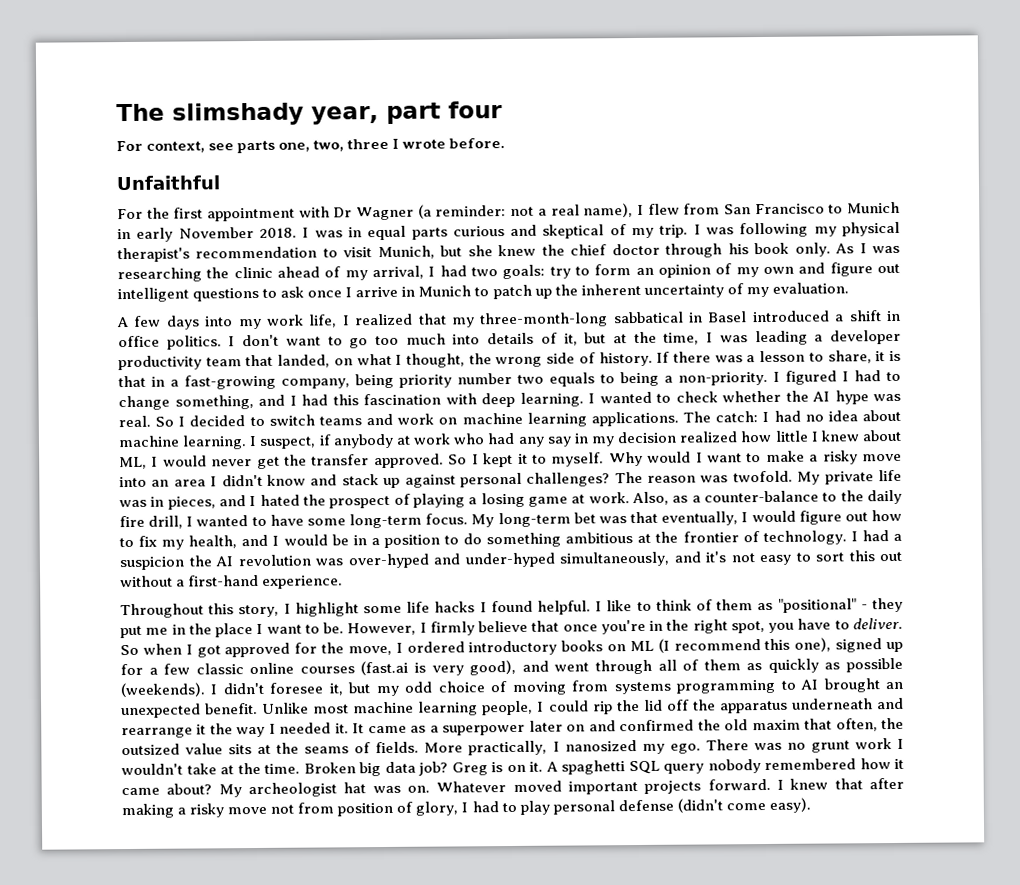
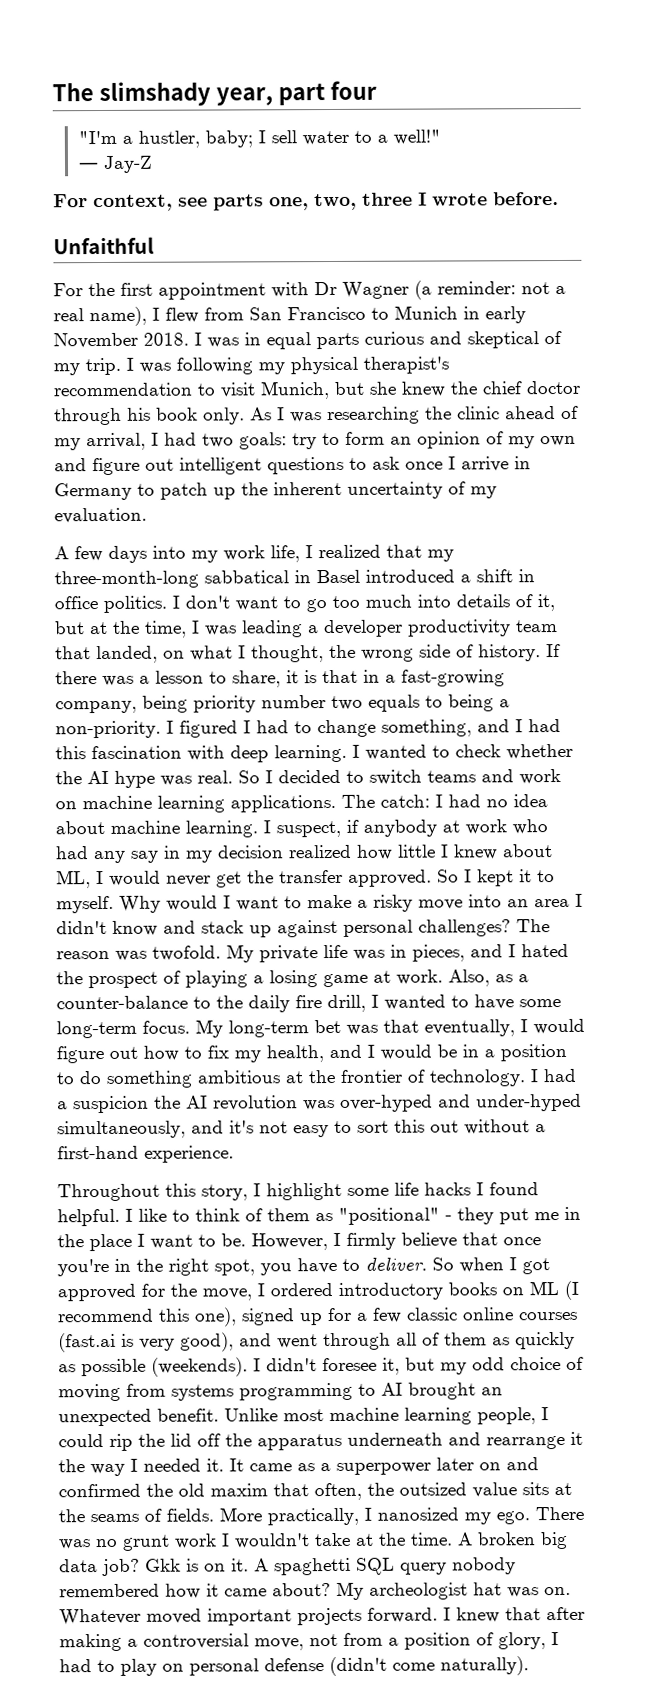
+ "I'm a hustler, baby; I sell water to a well!"
+ ― Jay-Z
- As I was researching the clinic ahead of my arrival, I had two goals: try to form an opinion of my own and figure out intelligent questions to ask once I arrive in Munich to patch up the inherent uncertainty of my evaluation.
+ As I was researching the clinic ahead of my arrival, I had two goals: try to form an opinion of my own and figure out intelligent questions to ask once I arrive in Germany to patch up the inherent uncertainty of my evaluation.
- Broken big data job?
+ A broken big data job?
- Greg is on it.
+ Gkk is on it.
- I knew that after making a risky move not from position of glory, I had to play personal defense (didn't come easy).
+ I knew that after making a controversial move, not from a position of glory, I had to play on personal defense (didn't come naturally).

